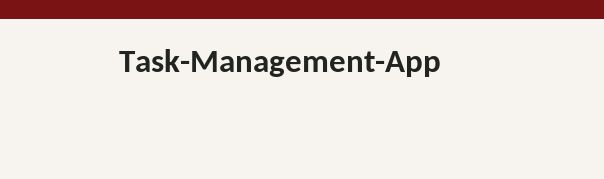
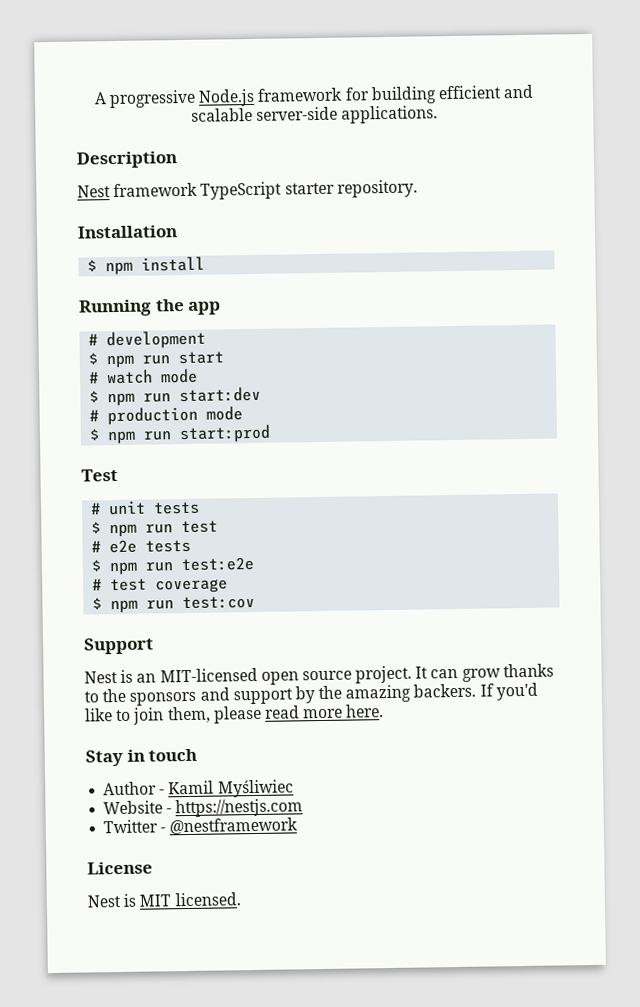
- Task-Management-App
+ A progressive Node.js framework for building efficient and scalable server-side applications.
+ Description
+ Nest framework TypeScript starter repository.
+ Installation
+ $ npm install
+ Running the app
+ # development
+ $ npm run start
+ # watch mode
+ $ npm run start:dev
+ # production mode
+ $ npm run start:prod
+ Test
+ # unit tests
+ $ npm run test
+ # e2e tests
+ $ npm run test:e2e
+ # test coverage
+ $ npm run test:cov
+ Support
+ Nest is an MIT-licensed open source project. It can grow thanks to the sponsors and support by the amazing backers. If you'd like to join them, please read more here.
+ Stay in touch
+ Author - Kamil Myśliwiec
+ Website - https://nestjs.com
+ Twitter - @nestframework
+ License
+ Nest is MIT licensed.

